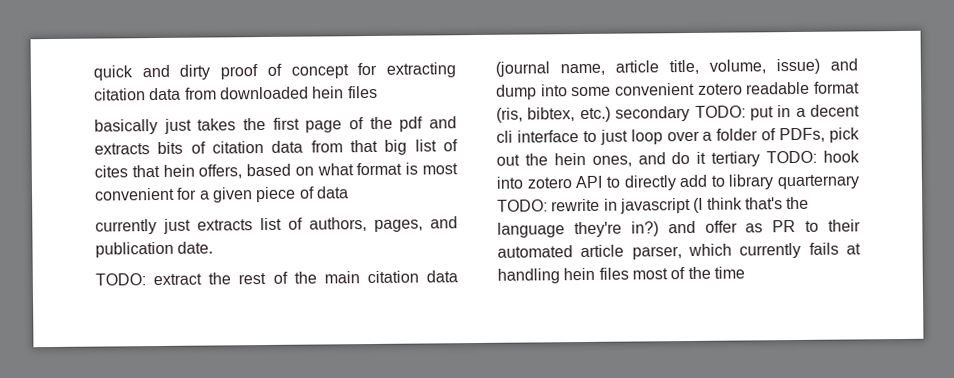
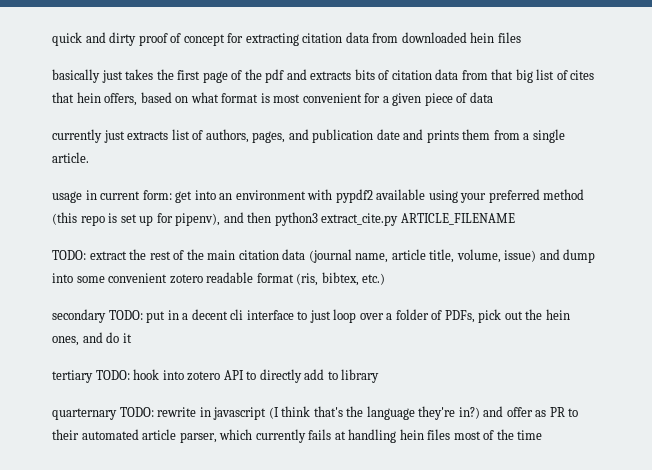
- currently just extracts list of authors, pages, and publication date.
+ currently just extracts list of authors, pages, and publication date and prints them from a single article.
+ usage in current form: get into an environment with pypdf2 available using your preferred method (this repo is set up for pipenv), and then python3 extract_cite.py ARTICLE_FILENAME
- extract the rest of the main citation data (journal name, article title, volume, issue) and dump into some convenient zotero readable format (ris, bibtex, etc.) secondary TODO:
+ extract the rest of the main citation data (journal name, article title, volume, issue) and dump into some convenient zotero readable format (ris, bibtex, etc.)
+ secondary TODO:
- put in a decent cli interface to just loop over a folder of PDFs, pick out the hein ones, and do it tertiary TODO:
+ put in a decent cli interface to just loop over a folder of PDFs, pick out the hein ones, and do it
+ tertiary TODO:
- hook into zotero API to directly add to library quarternary TODO:
+ hook into zotero API to directly add to library
+ quarternary TODO:

